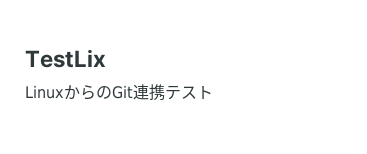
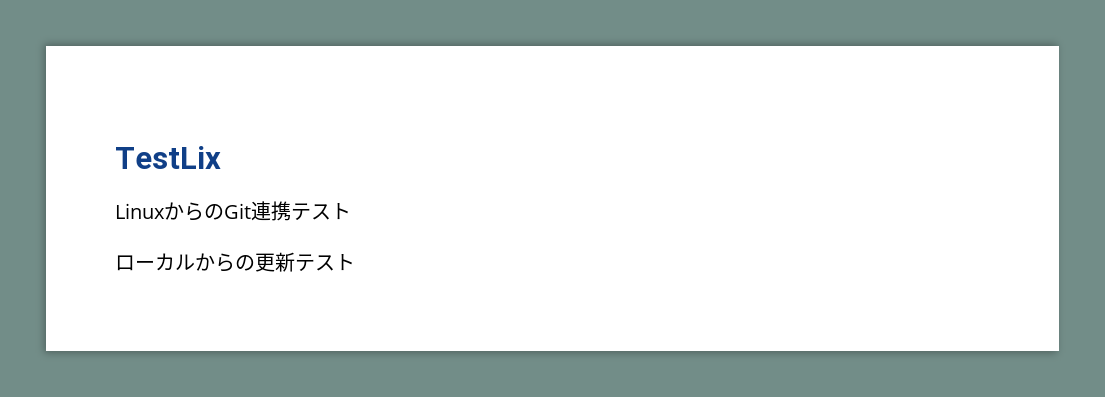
+ ローカルからの更新テスト

